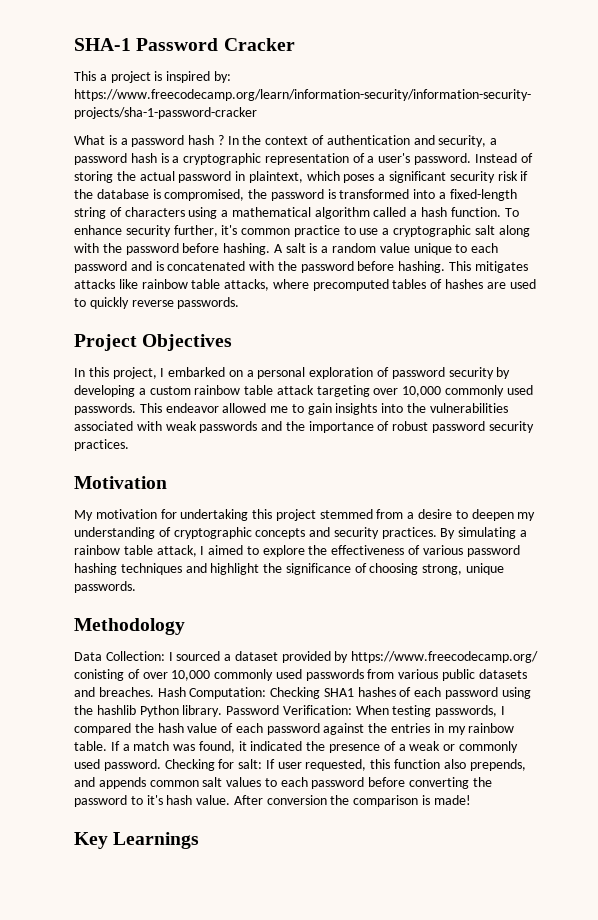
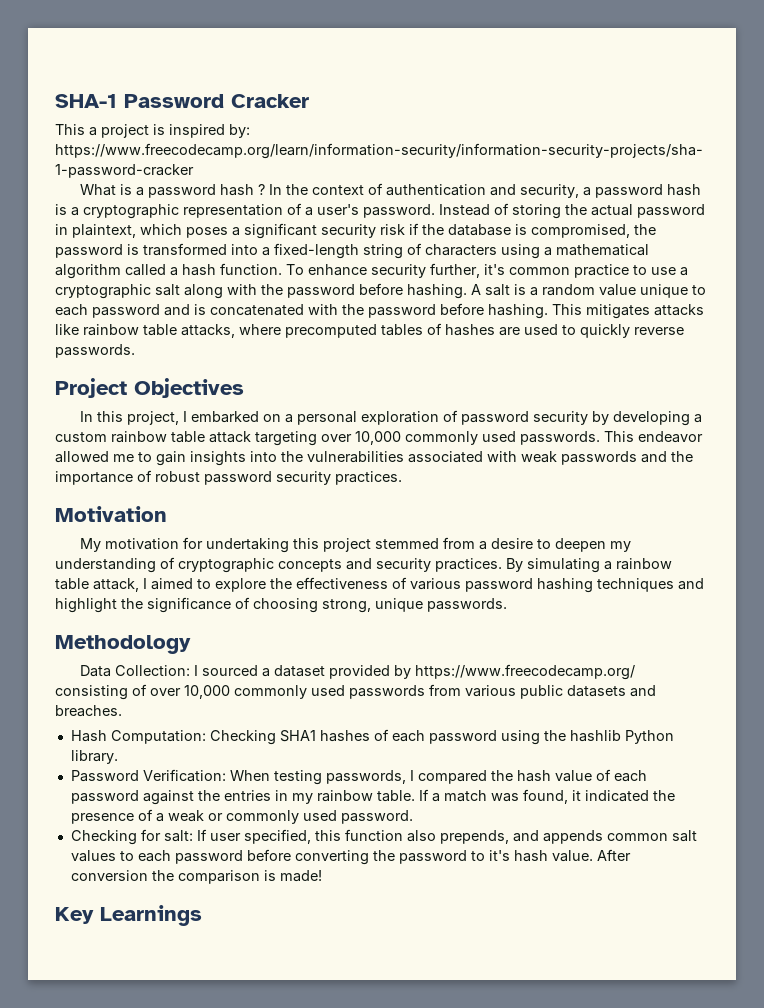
- Data Collection: I sourced a dataset provided by https://www.freecodecamp.org/ conisting of over 10,000 commonly used passwords from various public datasets and breaches. Hash Computation: Checking SHA1 hashes of each password using the hashlib Python library. Password Verification: When testing passwords, I compared the hash value of each password against the entries in my rainbow table.
+ Data Collection: I sourced a dataset provided by https://www.freecodecamp.org/ consisting of over 10,000 commonly used passwords from various public datasets and breaches.
+ Hash Computation: Checking SHA1 hashes of each password using the hashlib Python library.
+ Password Verification: When testing passwords, I compared the hash value of each password against the entries in my rainbow table.
- If a match was found, it indicated the presence of a weak or commonly used password. Checking for salt: If user requested, this function also prepends, and appends common salt values to each password before converting the password to it's hash value.
+ If a match was found, it indicated the presence of a weak or commonly used password.
+ Checking for salt: If user specified, this function also prepends, and appends common salt values to each password before converting the password to it's hash value.

